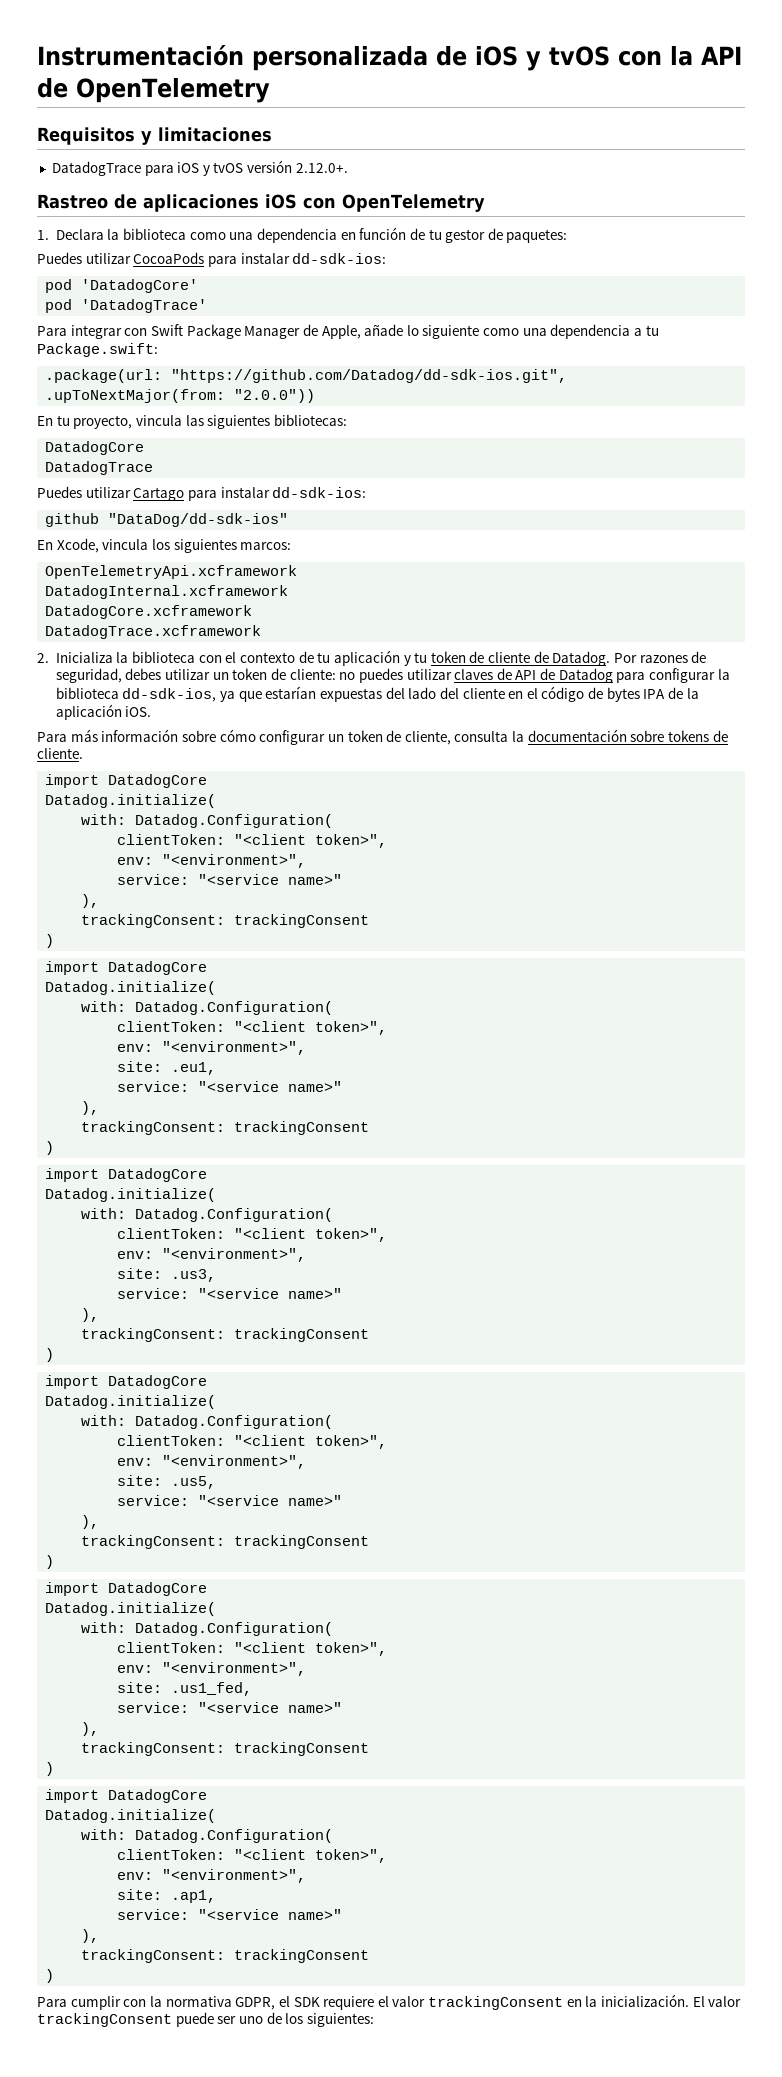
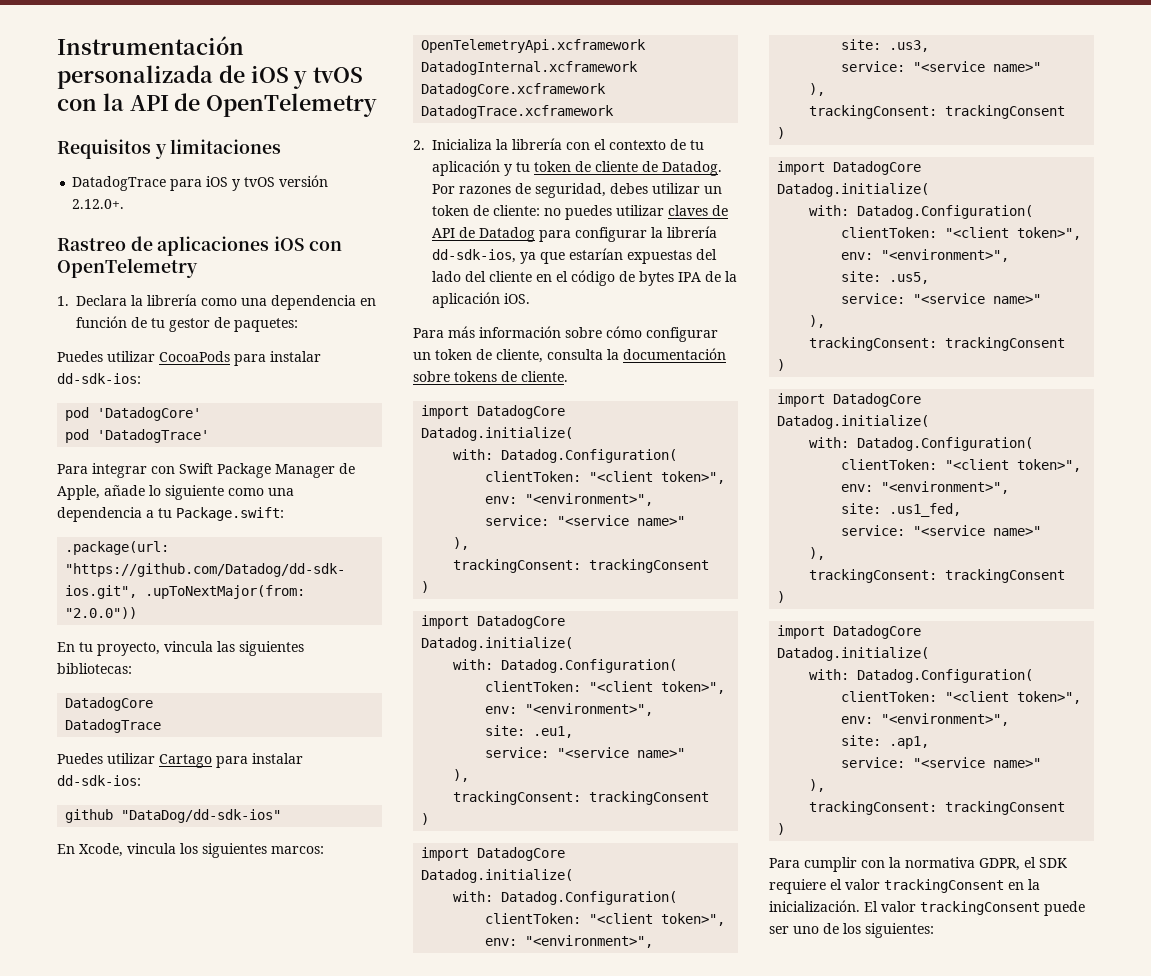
- 1. Declara la biblioteca como una dependencia en función de tu gestor de paquetes:
+ 1. Declara la librería como una dependencia en función de tu gestor de paquetes:
- 2. Inicializa la biblioteca con el contexto de tu aplicación y tu token de cliente de Datadog.
+ 2. Inicializa la librería con el contexto de tu aplicación y tu token de cliente de Datadog.
- Por razones de seguridad, debes utilizar un token de cliente: no puedes utilizar claves de API de Datadog para configurar la biblioteca dd-sdk-ios, ya que estarían expuestas del lado del cliente en el código de bytes IPA de la aplicación iOS.
+ Por razones de seguridad, debes utilizar un token de cliente: no puedes utilizar claves de API de Datadog para configurar la librería dd-sdk-ios, ya que estarían expuestas del lado del cliente en el código de bytes IPA de la aplicación iOS.

